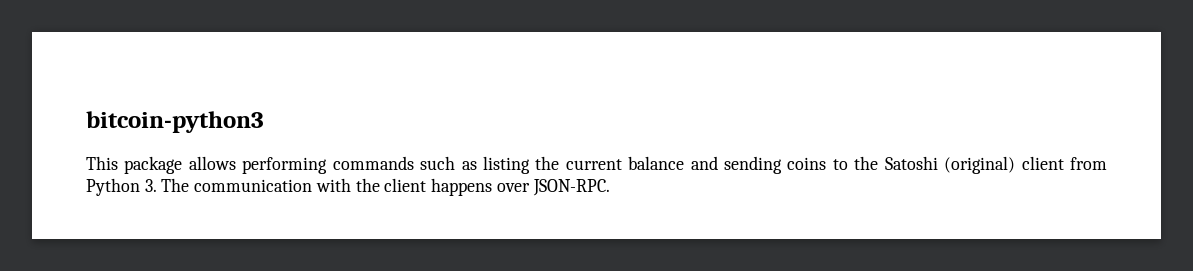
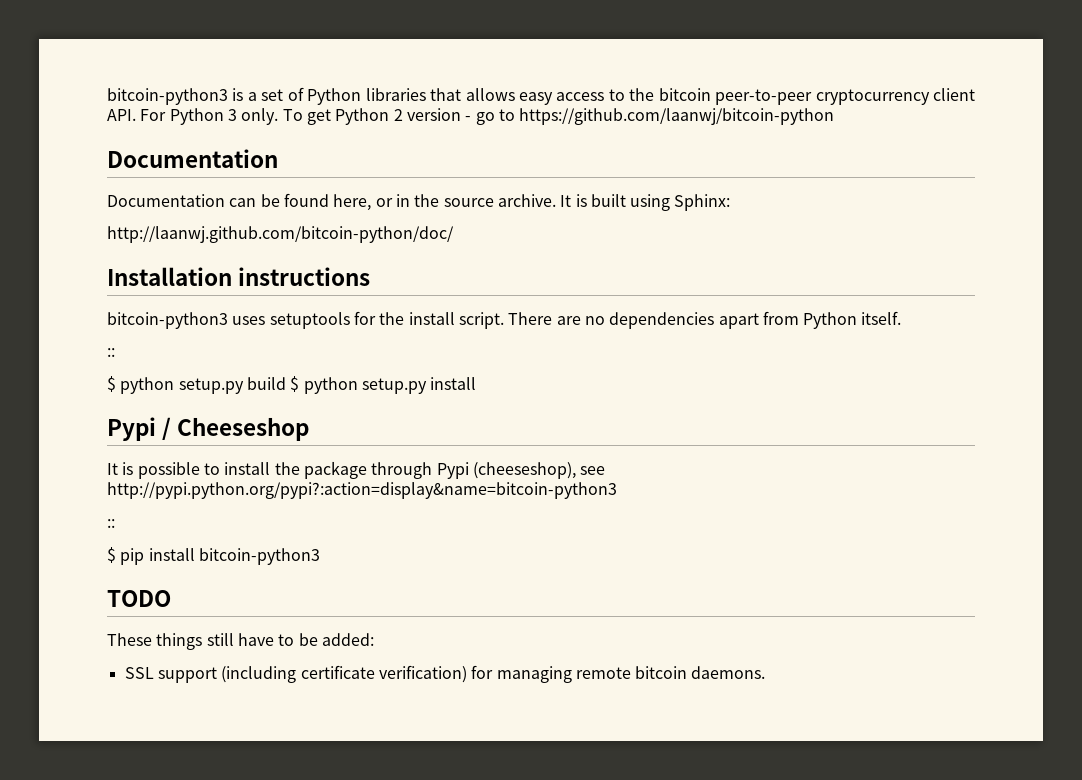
- bitcoin-python3
- This package allows performing commands such as listing the current balance and sending coins to the Satoshi (original) client from Python 3. The communication with the client happens over JSON-RPC.
+ bitcoin-python3 is a set of Python libraries that allows easy access to the bitcoin peer-to-peer cryptocurrency client API. For Python 3 only. To get Python 2 version - go to https://github.com/laanwj/bitcoin-python
+ Documentation
+ Documentation can be found here, or in the source archive. It is built using Sphinx:
+ http://laanwj.github.com/bitcoin-python/doc/
+ Installation instructions
+ bitcoin-python3 uses setuptools for the install script. There are no dependencies apart from Python itself.
+ ::
+ $ python setup.py build $ python setup.py install
+ Pypi / Cheeseshop
+ It is possible to install the package through Pypi (cheeseshop), see http://pypi.python.org/pypi?:action=display&name=bitcoin-python3
+ ::
+ $ pip install bitcoin-python3
+ TODO
+ These things still have to be added:
+ SSL support (including certificate verification) for managing remote bitcoin daemons.

